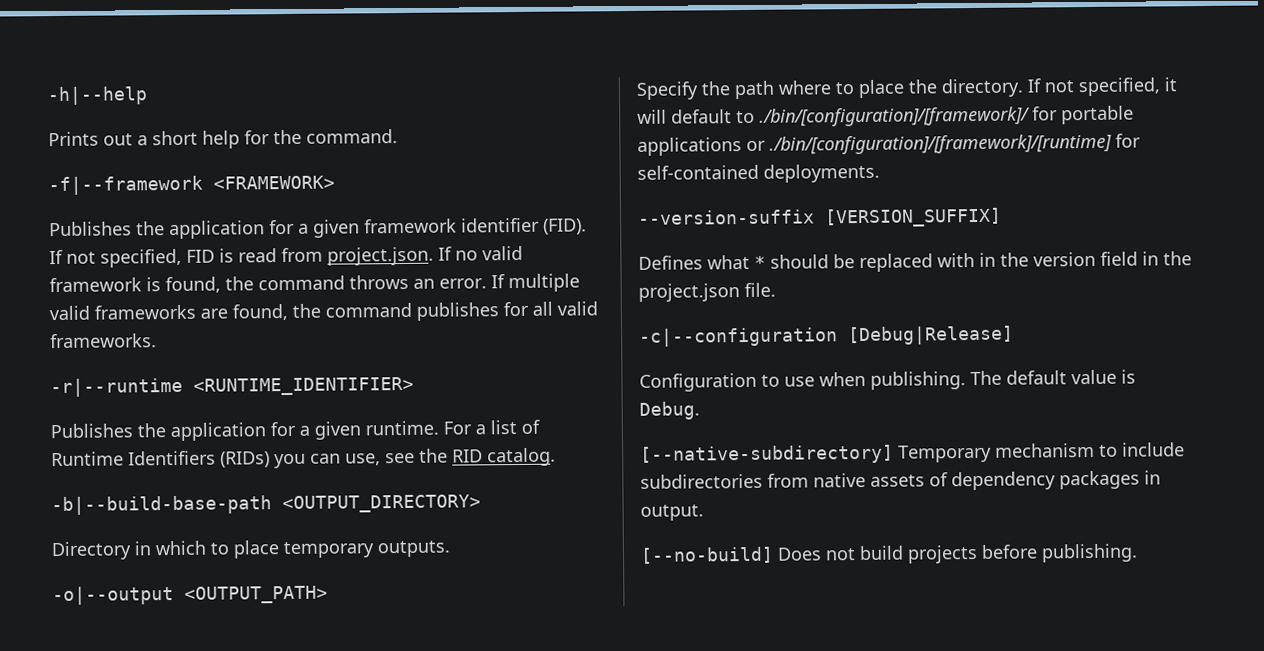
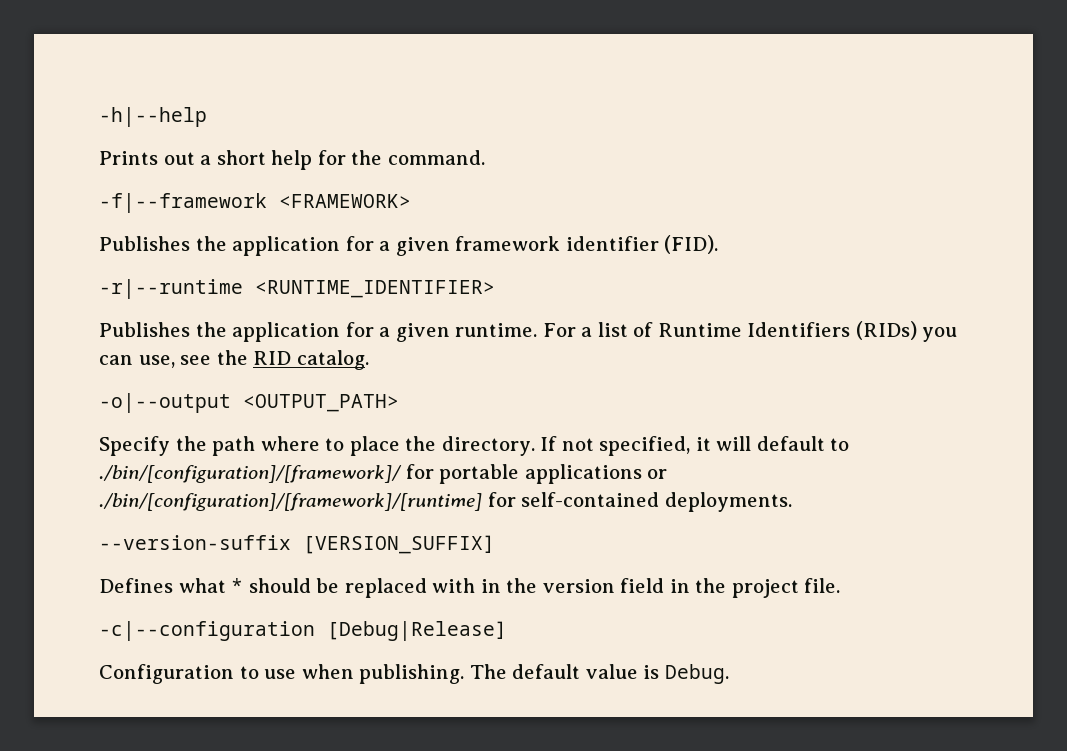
- If not specified, FID is read from project.json. If no valid framework is found, the command throws an error. If multiple valid frameworks are found, the command publishes for all valid frameworks.
- -b|--build-base-path <OUTPUT_DIRECTORY>
- Directory in which to place temporary outputs.
- Defines what * should be replaced with in the version field in the project.json file.
+ Defines what * should be replaced with in the version field in the project file.
- [--native-subdirectory] Temporary mechanism to include subdirectories from native assets of dependency packages in output.
- [--no-build] Does not build projects before publishing.

